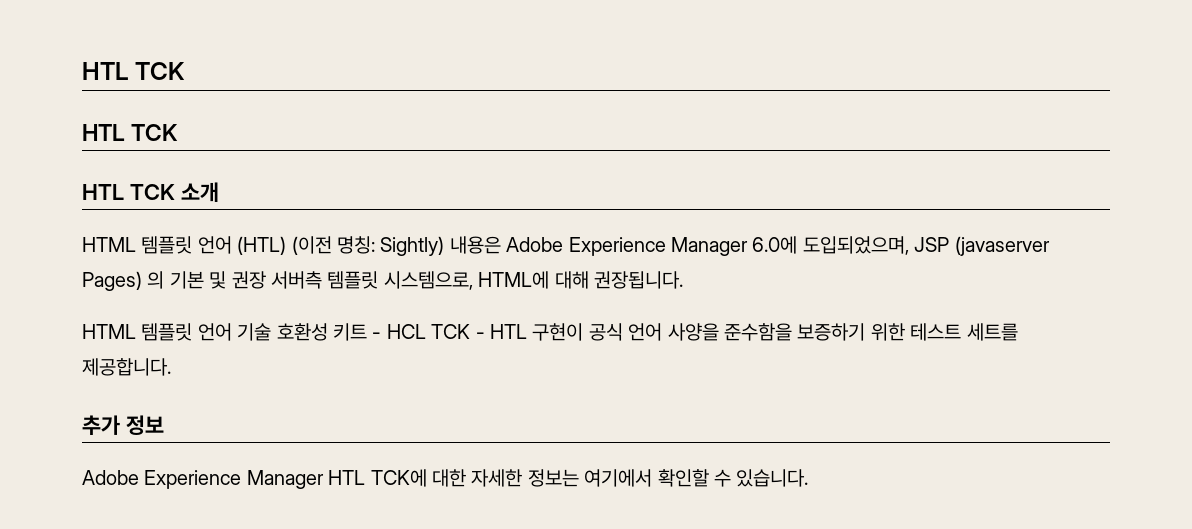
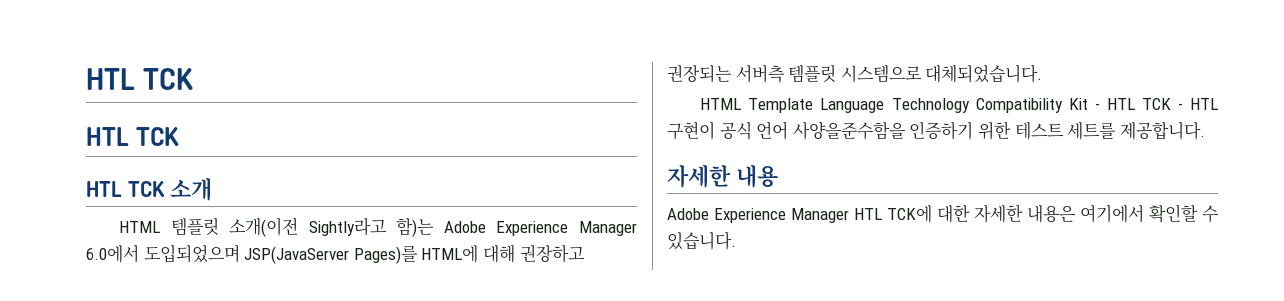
- HTML 템플릿 언어 (HTL) (이전 명칭: Sightly) 내용은 Adobe Experience Manager 6.0에 도입되었으며, JSP (javaserver Pages) 의 기본 및 권장 서버측 템플릿 시스템으로, HTML에 대해 권장됩니다.
- HTML 템플릿 언어 기술 호환성 키트 - HCL TCK - HTL 구현이 공식 언어 사양을 준수함을 보증하기 위한 테스트 세트를 제공합니다.
+ HTML 템플릿 소개(이전 Sightly라고 함)는 Adobe Experience Manager 6.0에서 도입되었으며 JSP(JavaServer Pages)를 HTML에 대해 권장하고 권장되는 서버측 템플릿 시스템으로 대체되었습니다.
+ HTML Template Language Technology Compatibility Kit - HTL TCK - HTL 구현이 공식 언어 사양을준수함을 인증하기 위한 테스트 세트를 제공합니다.
- 추가 정보
+ 자세한 내용
- Adobe Experience Manager HTL TCK에 대한 자세한 정보는 여기에서 확인할 수 있습니다.
+ Adobe Experience Manager HTL TCK에 대한 자세한 내용은 여기에서 확인할 수 있습니다.

